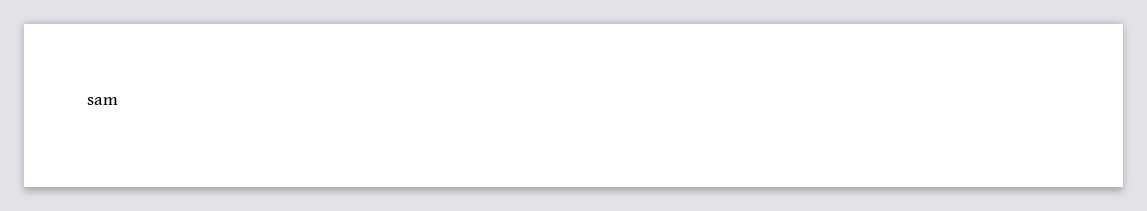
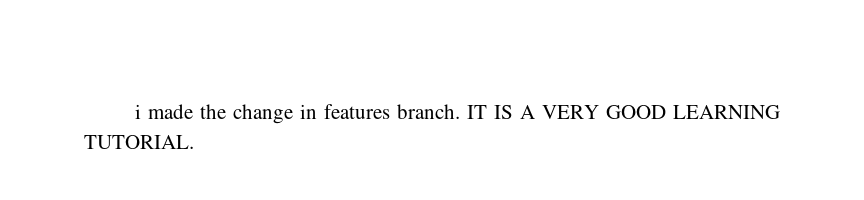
- sam
+ i made the change in features branch. IT IS A VERY GOOD LEARNING TUTORIAL.

